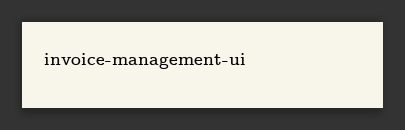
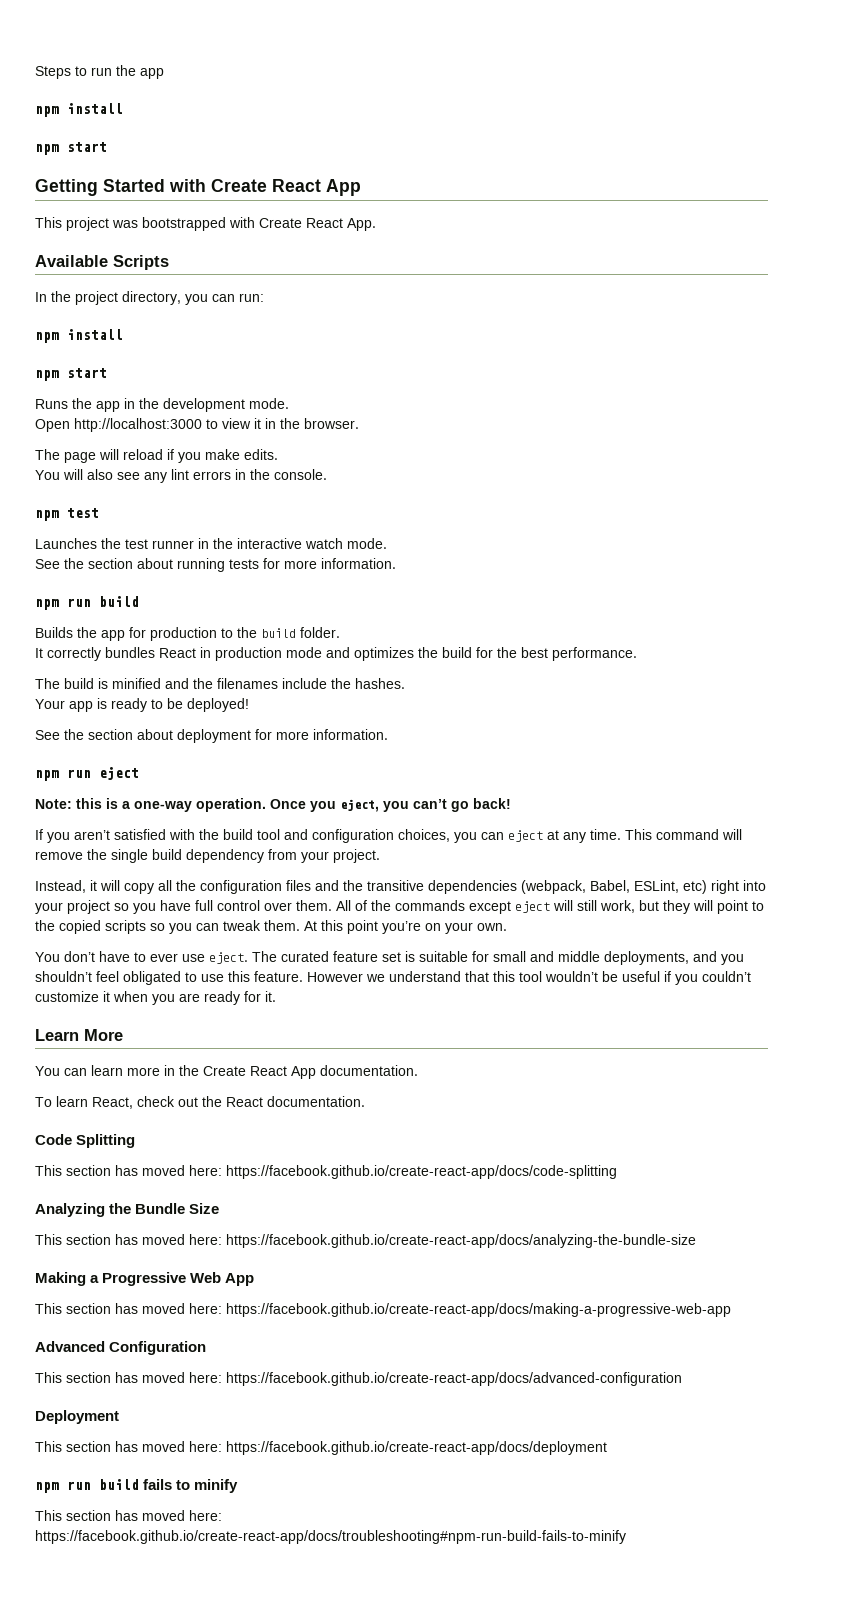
- invoice-management-ui
+ Steps to run the app
+ npm install
+ npm start
+ Getting Started with Create React App
+ This project was bootstrapped with Create React App.
+ Available Scripts
+ In the project directory, you can run:
+ npm install
+ npm start
+ Runs the app in the development mode.
+ Open http://localhost:3000 to view it in the browser.
+ The page will reload if you make edits.
+ You will also see any lint errors in the console.
+ npm test
+ Launches the test runner in the interactive watch mode.
+ See the section about running tests for more information.
+ npm run build
+ Builds the app for production to the build folder.
+ It correctly bundles React in production mode and optimizes the build for the best performance.
+ The build is minified and the filenames include the hashes.
+ Your app is ready to be deployed!
+ See the section about deployment for more information.
+ npm run eject
+ Note: this is a one-way operation. Once you eject, you can’t go back!
+ If you aren’t satisfied with the build tool and configuration choices, you can eject at any time. This command will remove the single build dependency from your project.
+ Instead, it will copy all the configuration files and the transitive dependencies (webpack, Babel, ESLint, etc) right into your project so you have full control over them. All of the commands except eject will still work, but they will point to the copied scripts so you can tweak them. At this point you’re on your own.
+ You don’t have to ever use eject. The curated feature set is suitable for small and middle deployments, and you shouldn’t feel obligated to use this feature. However we understand that this tool wouldn’t be useful if you couldn’t customize it when you are ready for it.
+ Learn More
+ You can learn more in the Create React App documentation.
+ To learn React, check out the React documentation.
+ Code Splitting
+ This section has moved here: https://facebook.github.io/create-react-app/docs/code-splitting
+ Analyzing the Bundle Size
+ This section has moved here: https://facebook.github.io/create-react-app/docs/analyzing-the-bundle-size
+ Making a Progressive Web App
+ This section has moved here: https://facebook.github.io/create-react-app/docs/making-a-progressive-web-app
+ Advanced Configuration
+ This section has moved here: https://facebook.github.io/create-react-app/docs/advanced-configuration
+ Deployment
+ This section has moved here: https://facebook.github.io/create-react-app/docs/deployment
+ npm run build fails to minify
+ This section has moved here: https://facebook.github.io/create-react-app/docs/troubleshooting#npm-run-build-fails-to-minify

